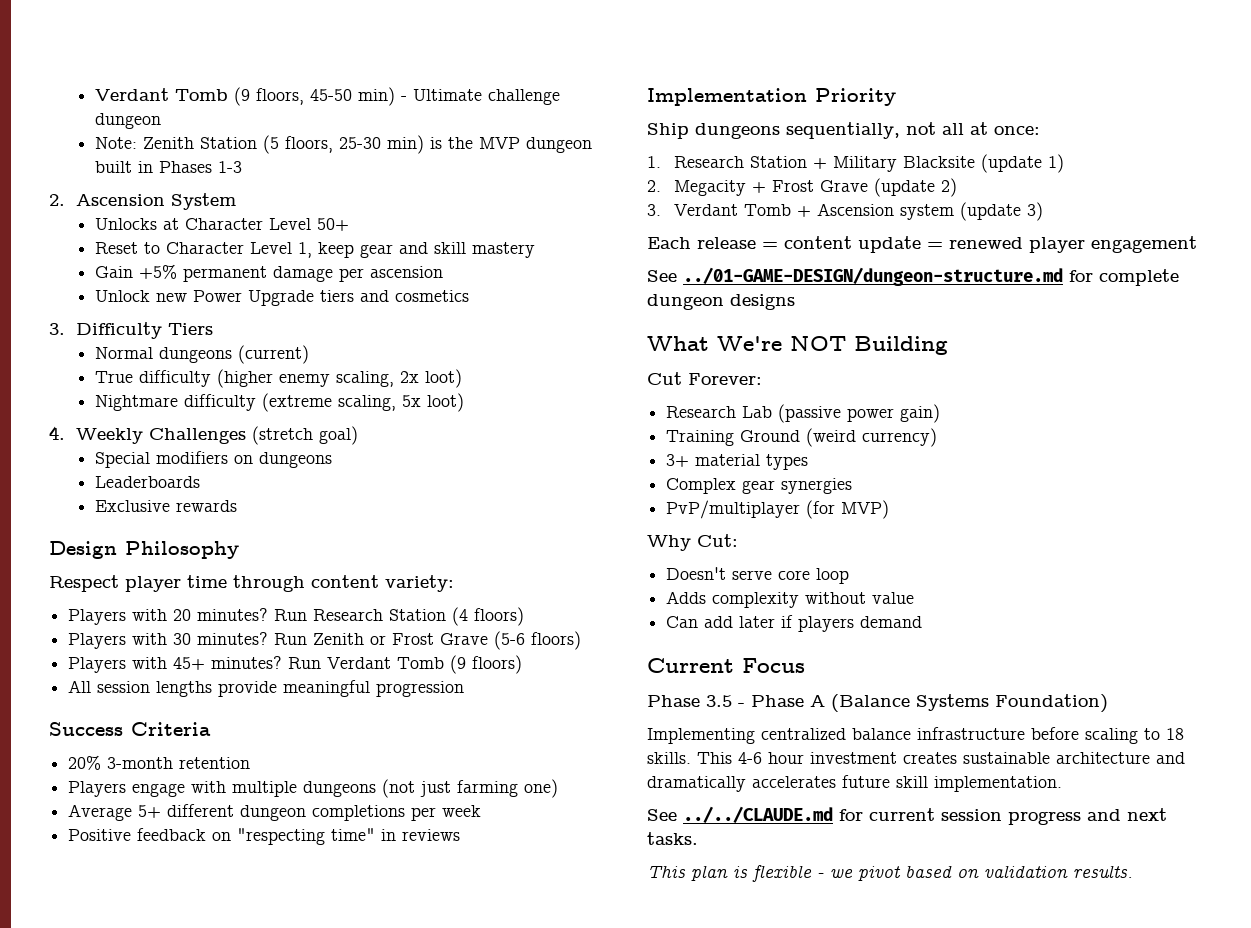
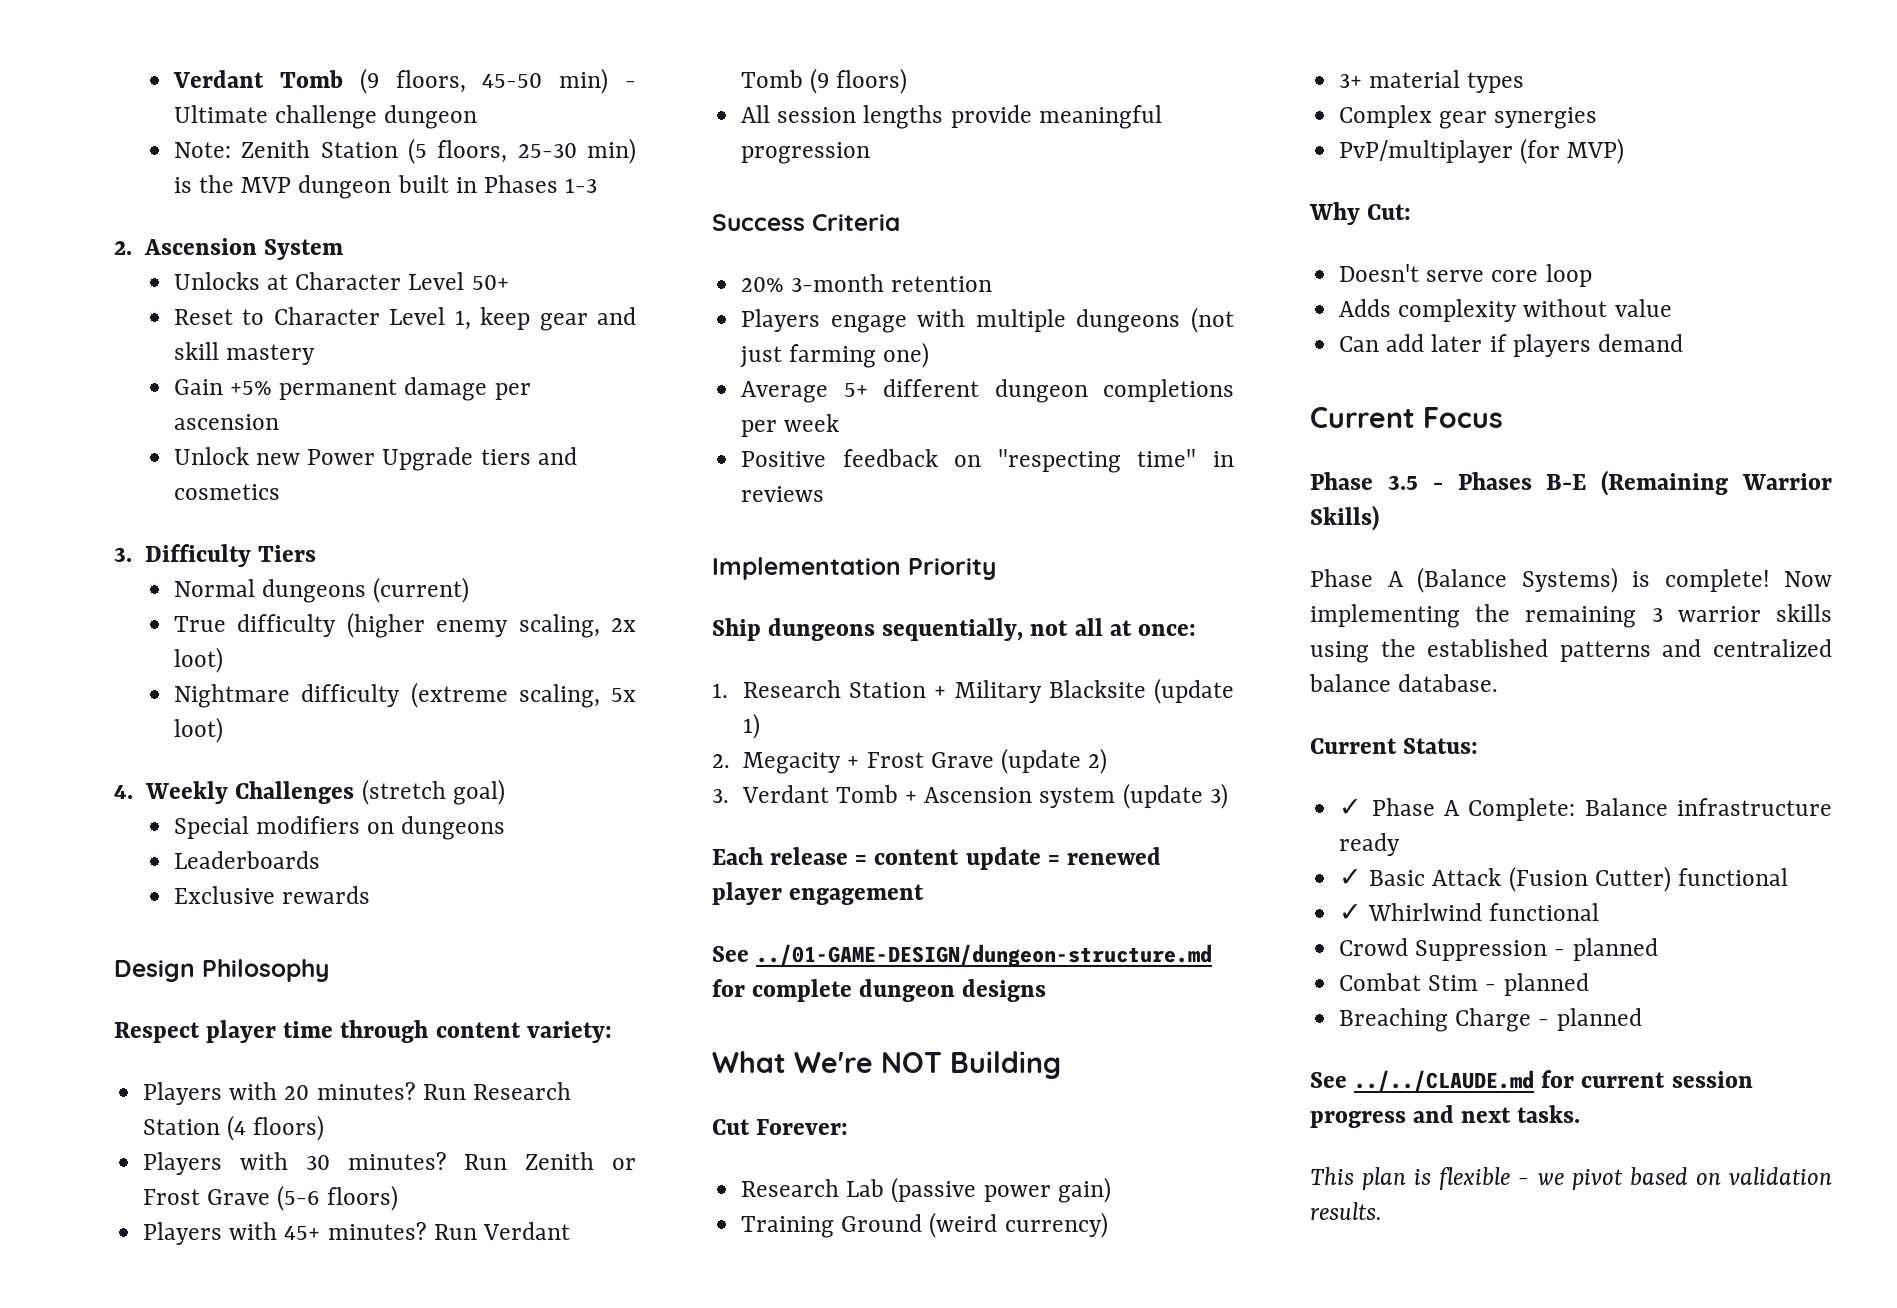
- Phase 3.5 - Phase A (Balance Systems Foundation)
- Implementing centralized balance infrastructure before scaling to 18 skills. This 4-6 hour investment creates sustainable architecture and dramatically accelerates future skill implementation.
+ Phase 3.5 - Phases B-E (Remaining Warrior Skills)
+ Phase A (Balance Systems) is complete! Now implementing the remaining 3 warrior skills using the established patterns and centralized balance database.
+ Current Status:
+ ✓ Phase A Complete: Balance infrastructure ready
+ ✓ Basic Attack (Fusion Cutter) functional
+ ✓ Whirlwind functional
+ Crowd Suppression - planned
+ Combat Stim - planned
+ Breaching Charge - planned

